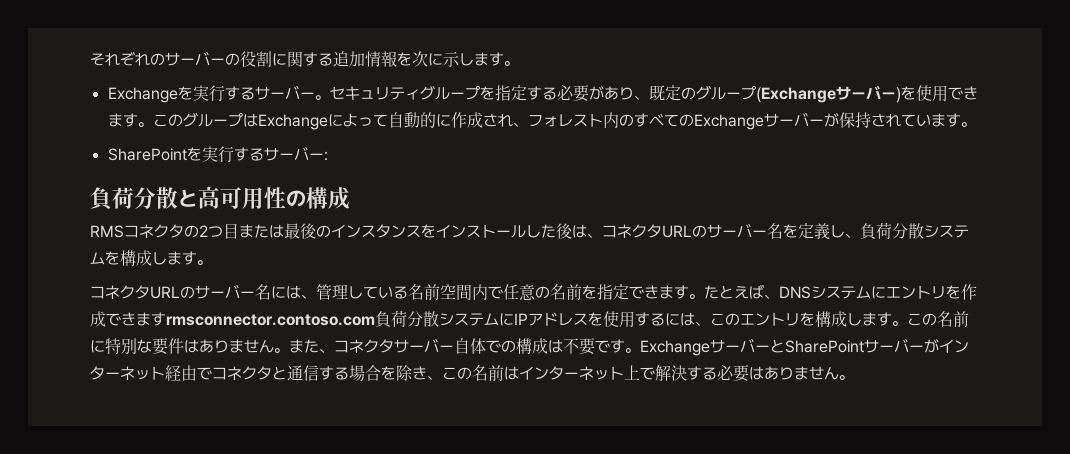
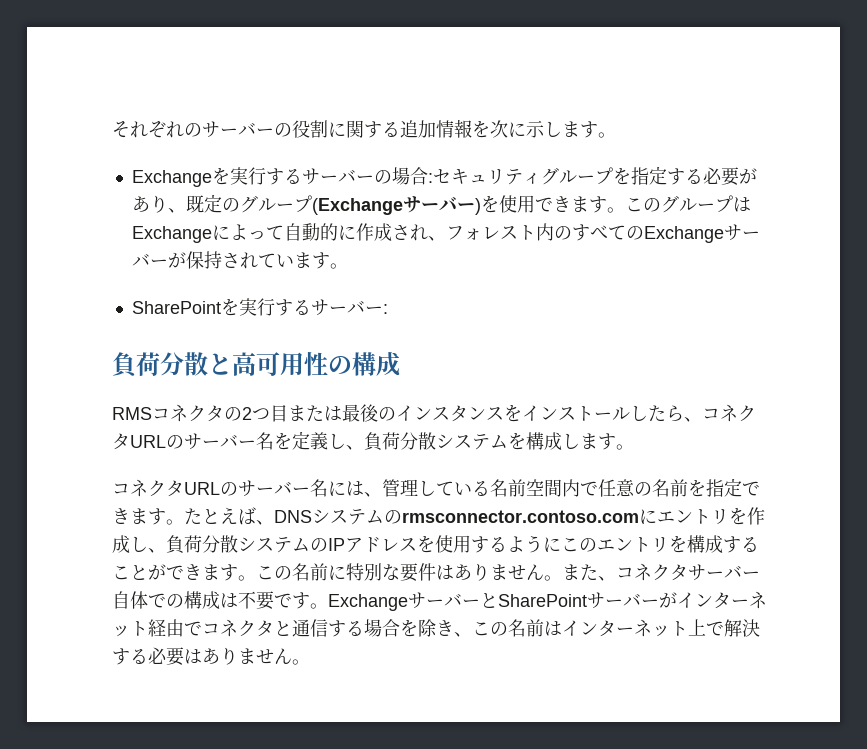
- Exchangeを実行するサーバー。セキュリティグループを指定する必要があり、既定のグループ(Exchangeサーバー)を使用できます。
+ Exchangeを実行するサーバーの場合:セキュリティグループを指定する必要があり、既定のグループ(Exchangeサーバー)を使用できます。
- RMSコネクタの2つ目または最後のインスタンスをインストールした後は、コネクタURLのサーバー名を定義し、負荷分散システムを構成します。
+ RMSコネクタの2つ目または最後のインスタンスをインストールしたら、コネクタURLのサーバー名を定義し、負荷分散システムを構成します。
- たとえば、DNSシステムにエントリを作成できますrmsconnector.contoso.com負荷分散システムにIPアドレスを使用するには、このエントリを構成します。
+ たとえば、DNSシステムのrmsconnector.contoso.comにエントリを作成し、負荷分散システムのIPアドレスを使用するようにこのエントリを構成することができます。

